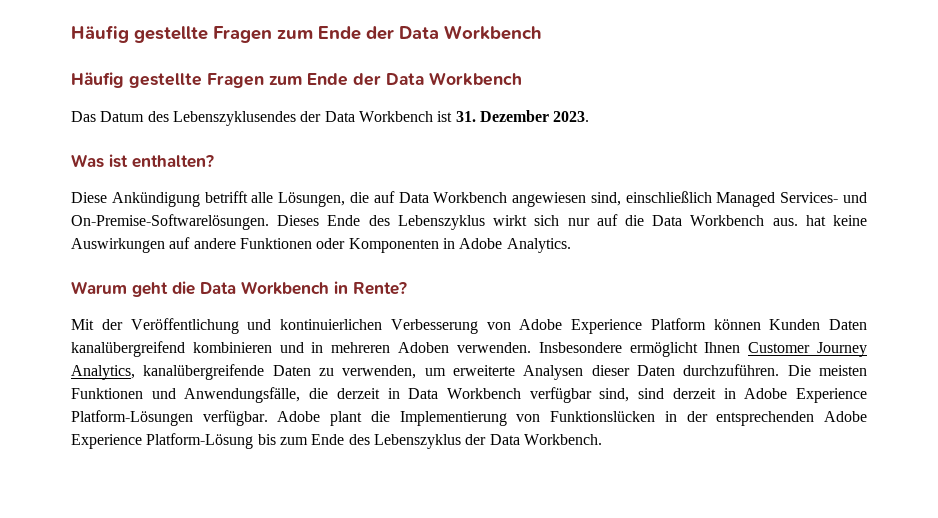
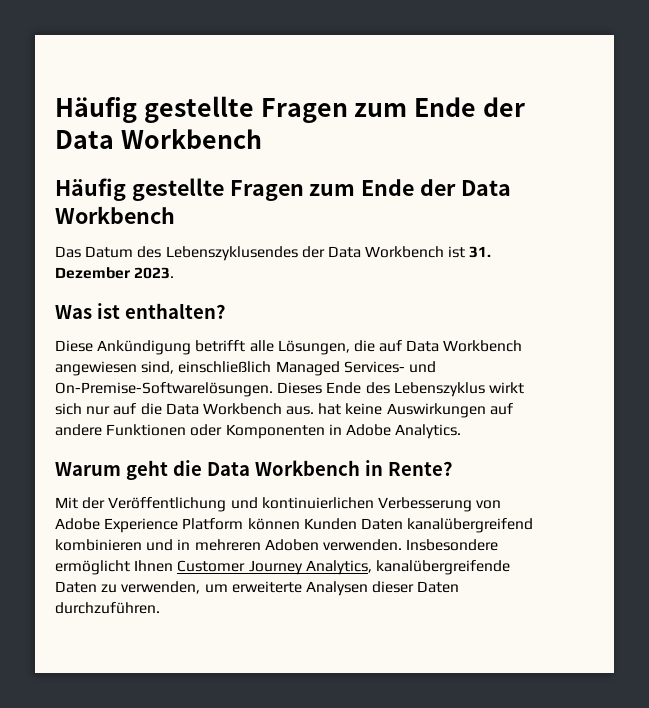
- Die meisten Funktionen und Anwendungsfälle, die derzeit in Data Workbench verfügbar sind, sind derzeit in Adobe Experience Platform-Lösungen verfügbar. Adobe plant die Implementierung von Funktionslücken in der entsprechenden Adobe Experience Platform-Lösung bis zum Ende des Lebenszyklus der Data Workbench.

